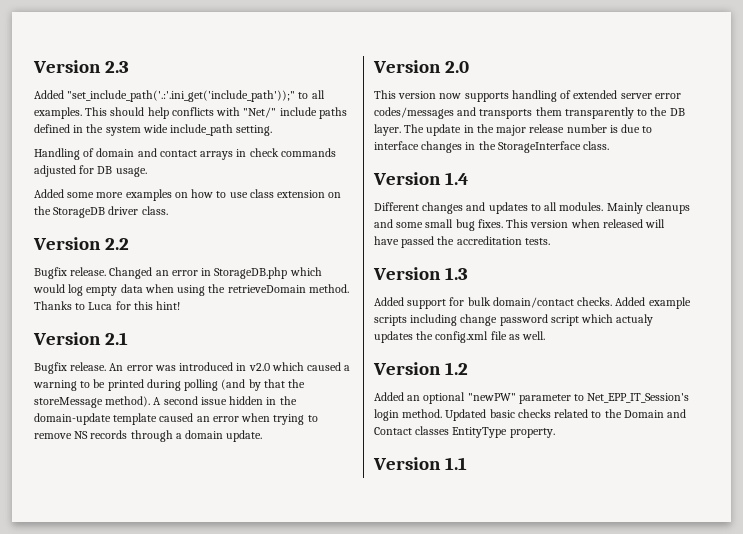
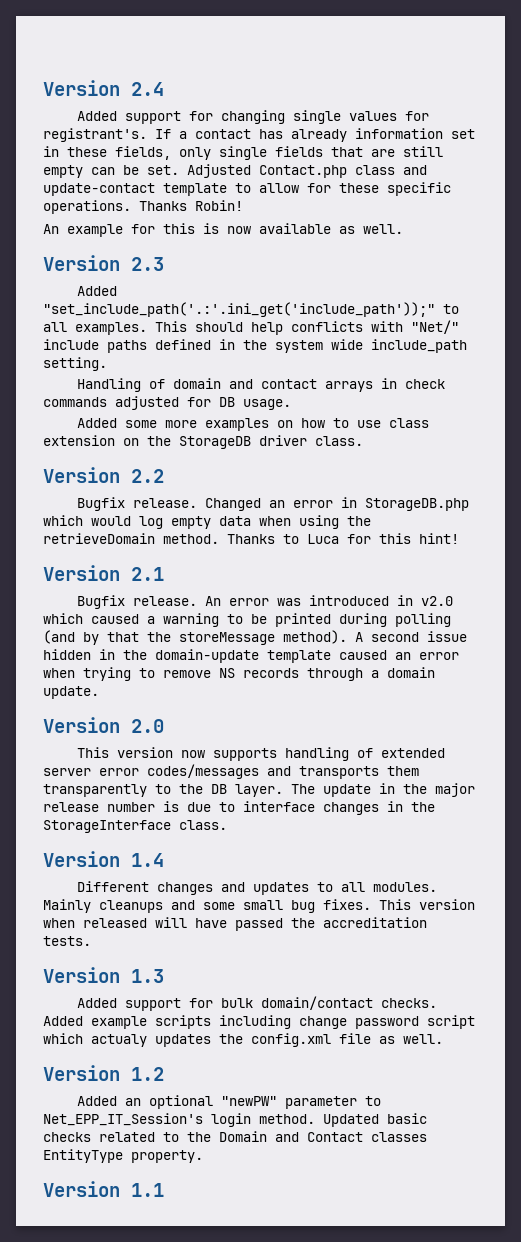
+ Version 2.4
+ Added support for changing single values for registrant's. If a contact has already information set in these fields, only single fields that are still empty can be set. Adjusted Contact.php class and update-contact template to allow for these specific operations. Thanks Robin!
+ An example for this is now available as well.

